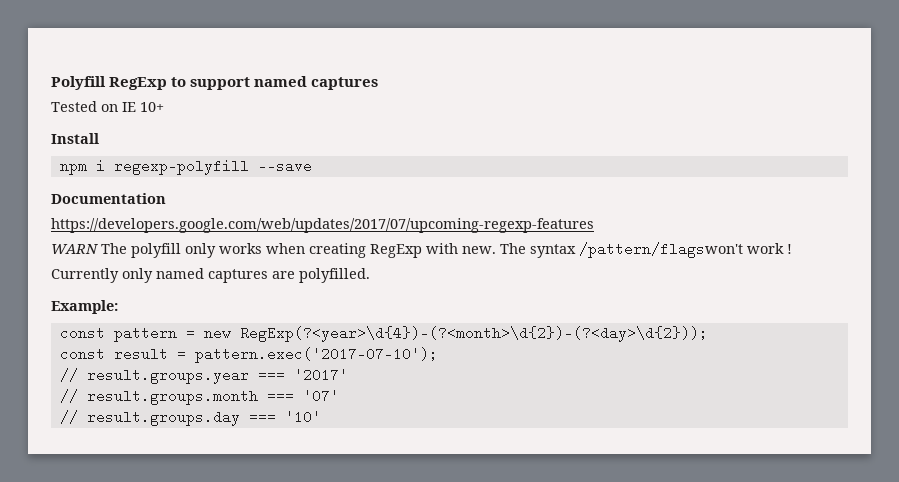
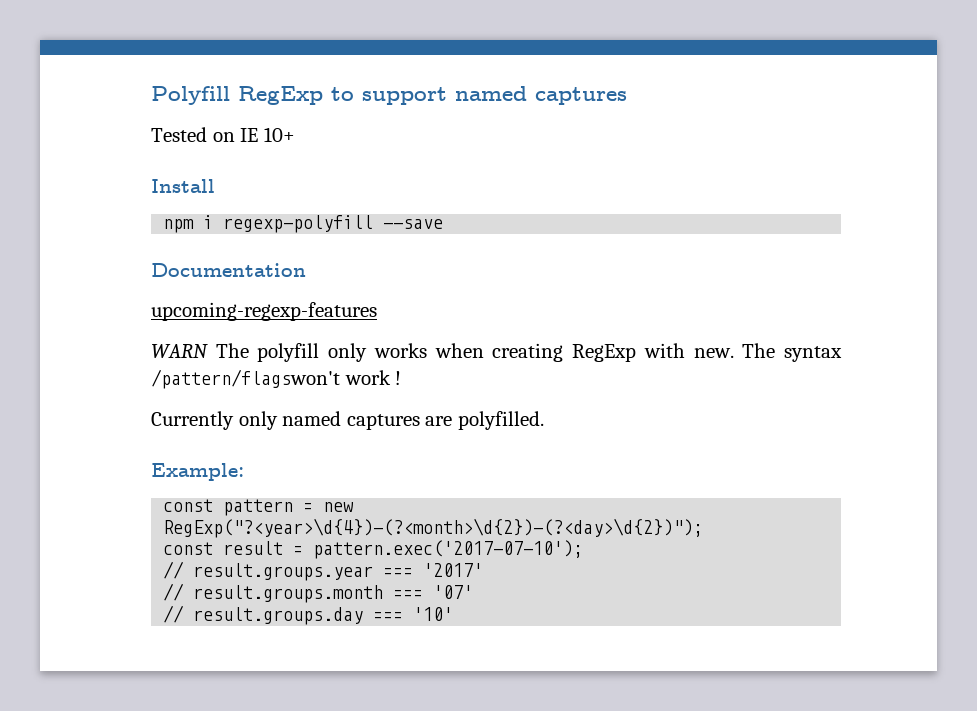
- https://developers.google.com/web/updates/2017/07/upcoming-regexp-features
+ upcoming-regexp-features
- const pattern = new RegExp(?<year>\d{4})-(?<month>\d{2})-(?<day>\d{2}));
+ const pattern = new RegExp("?<year>\d{4})-(?<month>\d{2})-(?<day>\d{2})");

